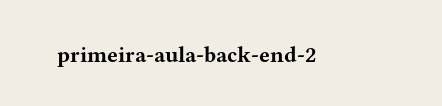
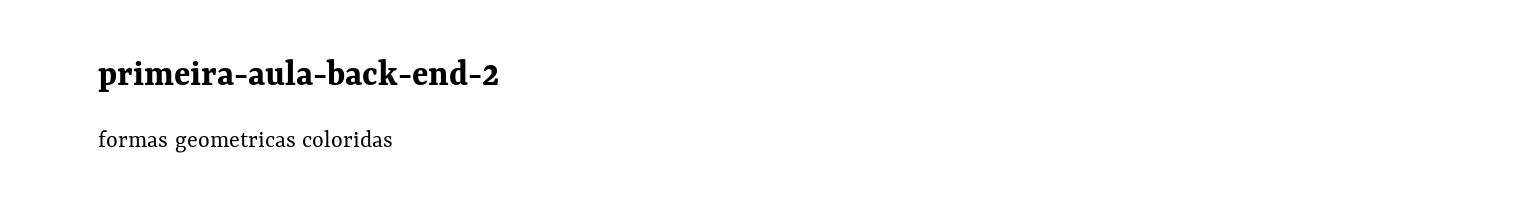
+ formas geometricas coloridas

